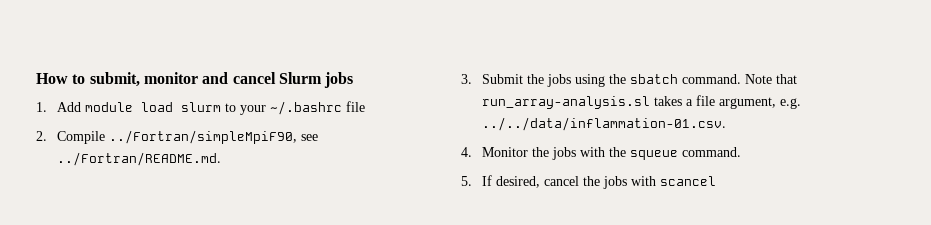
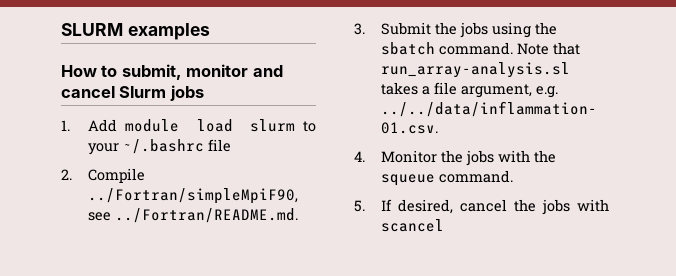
+ SLURM examples

